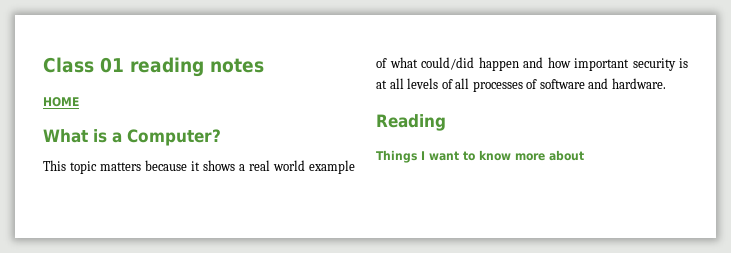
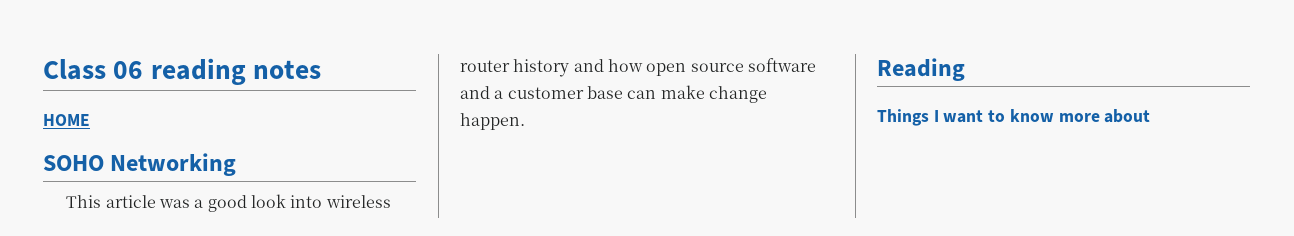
- Class 01 reading notes
+ Class 06 reading notes
- What is a Computer?
- This topic matters because it shows a real world example of what could/did happen and how important security is at all levels of all processes of software and hardware.
+ SOHO Networking
+ This article was a good look into wireless router history and how open source software and a customer base can make change happen.

